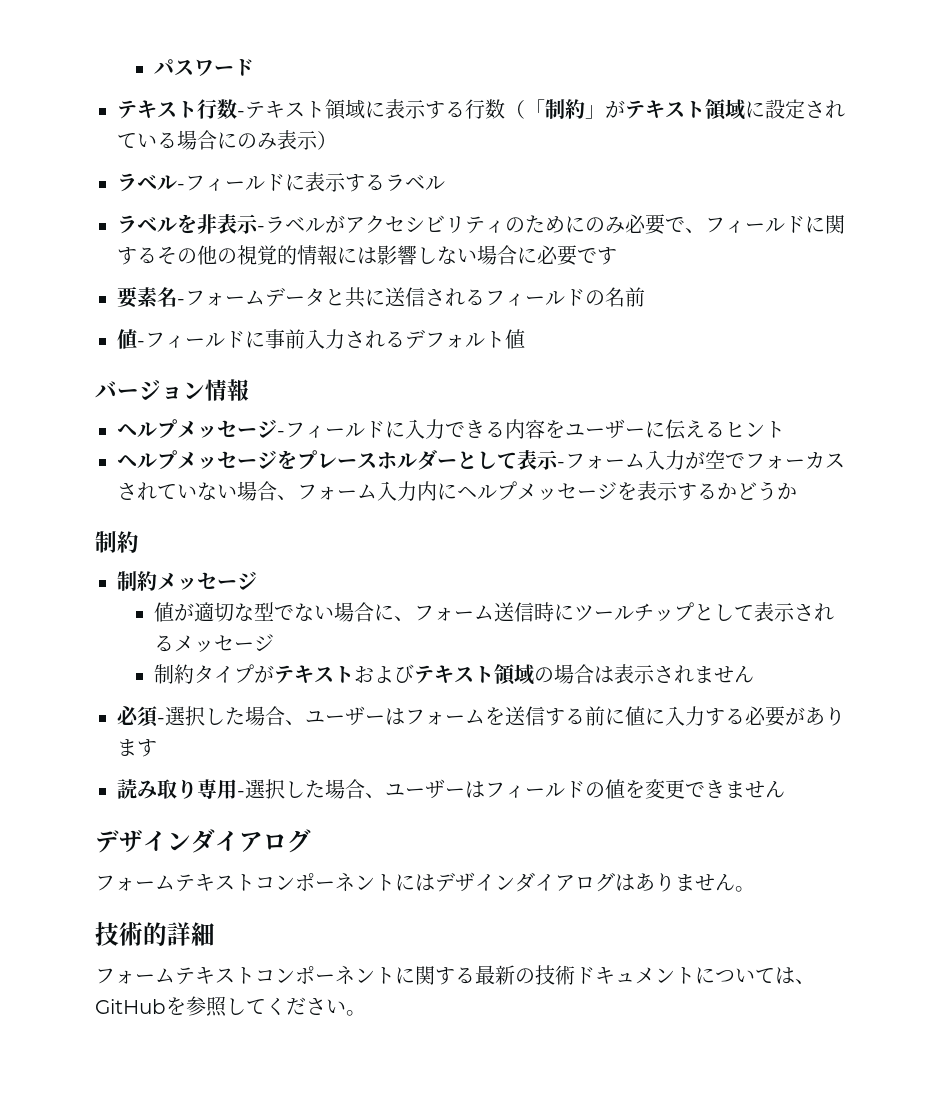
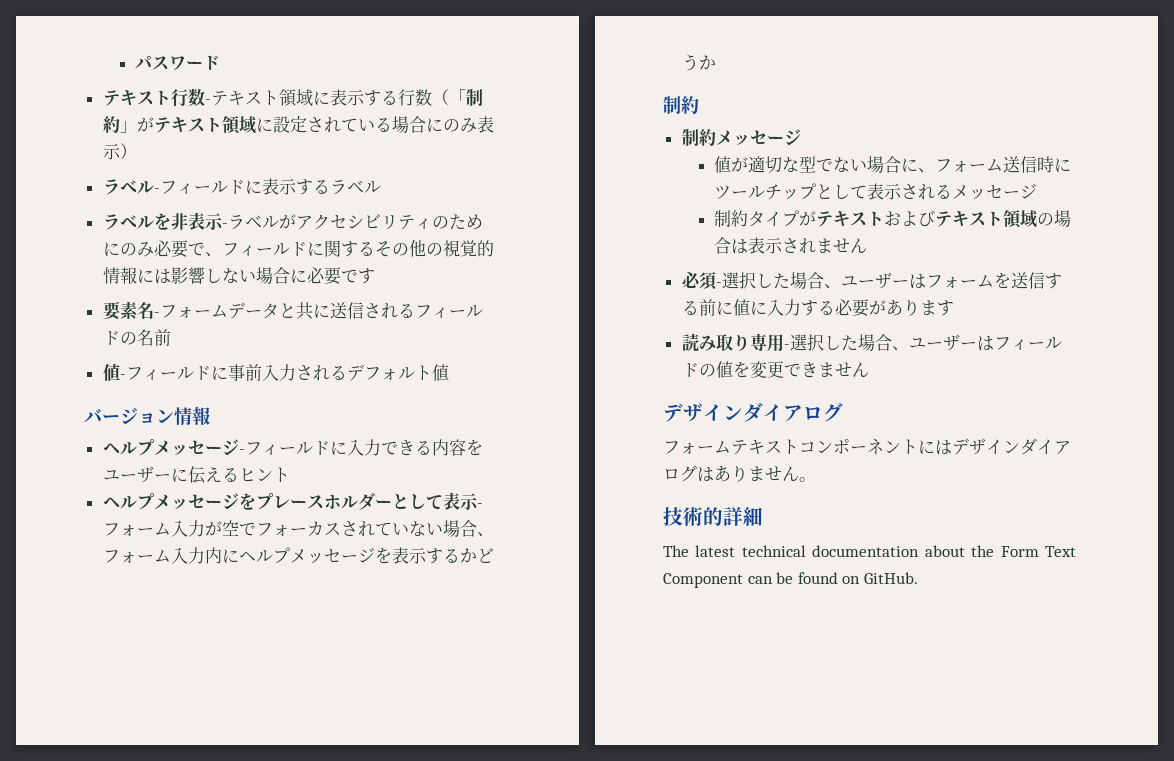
- フォームテキストコンポーネントに関する最新の技術ドキュメントについては、GitHubを参照してください。
+ The latest technical documentation about the Form Text Component can be found on GitHub.

